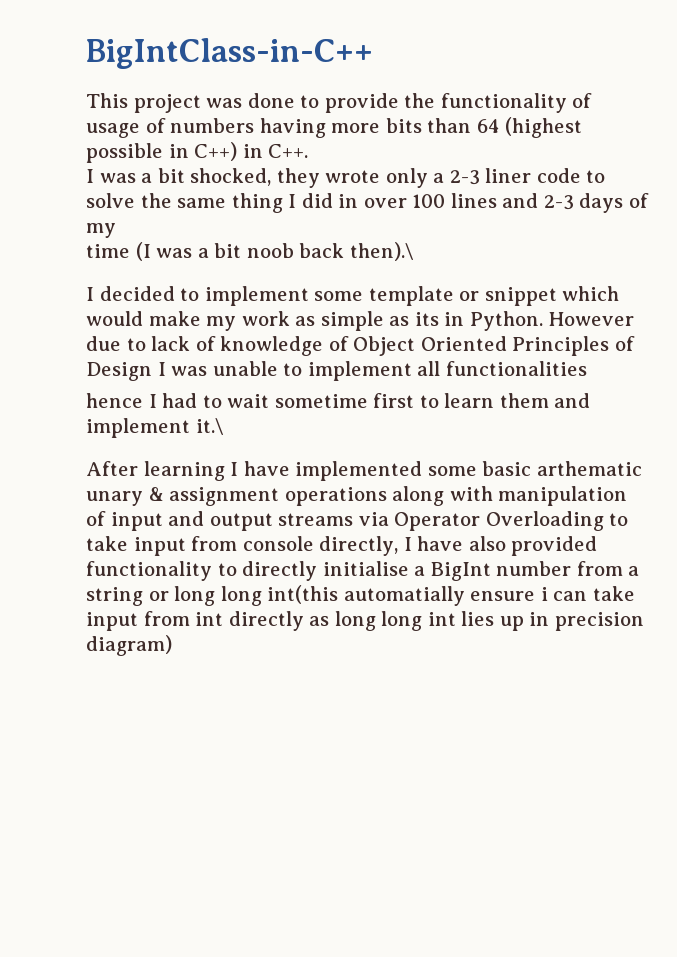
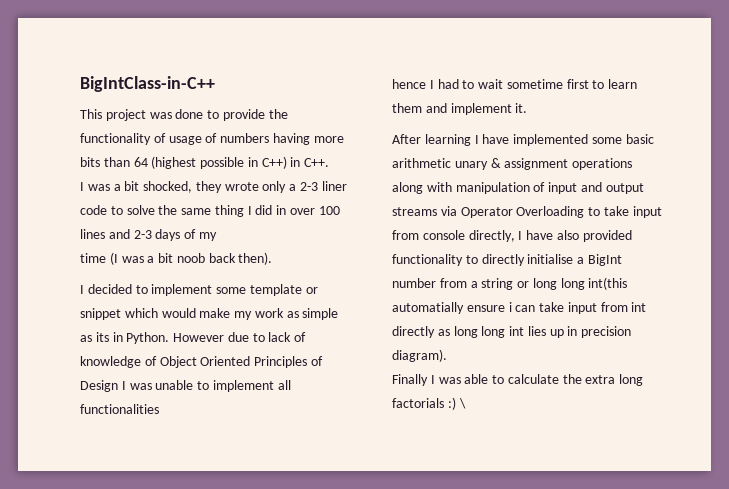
- time (I was a bit noob back then).\
+ time (I was a bit noob back then).
- hence I had to wait sometime first to learn them and implement it.\
+ hence I had to wait sometime first to learn them and implement it.
- After learning I have implemented some basic arthematic unary & assignment operations along with manipulation of input and output streams via Operator Overloading to take input from console directly, I have also provided functionality to directly initialise a BigInt number from a string or long long int(this automatially ensure i can take input from int directly as long long int lies up in precision diagram)
+ After learning I have implemented some basic arithmetic unary & assignment operations along with manipulation of input and output streams via Operator Overloading to take input from console directly, I have also provided functionality to directly initialise a BigInt number from a string or long long int(this automatially ensure i can take input from int directly as long long int lies up in precision diagram).
+ Finally I was able to calculate the extra long factorials :) \

